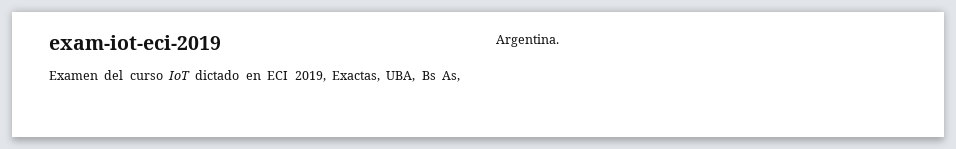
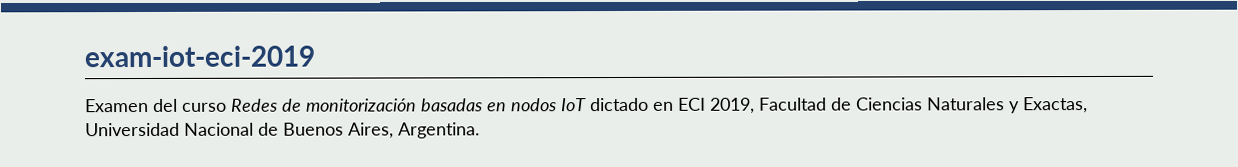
- Examen del curso IoT dictado en ECI 2019, Exactas, UBA, Bs As, Argentina.
+ Examen del curso Redes de monitorización basadas en nodos IoT dictado en ECI 2019, Facultad de Ciencias Naturales y Exactas, Universidad Nacional de Buenos Aires, Argentina.

